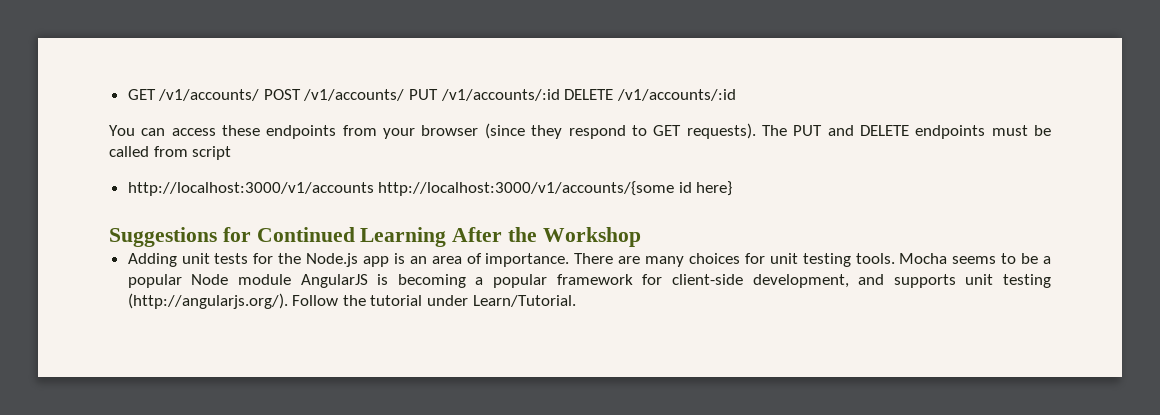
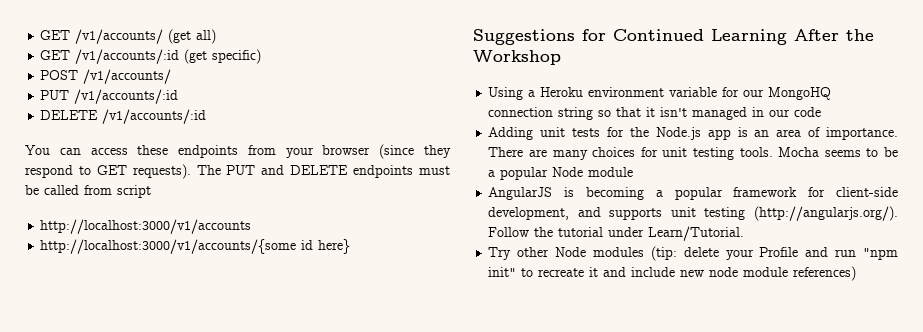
- GET /v1/accounts/ POST /v1/accounts/ PUT /v1/accounts/:id DELETE /v1/accounts/:id
+ GET /v1/accounts/ (get all)
+ GET /v1/accounts/:id (get specific)
+ POST /v1/accounts/
+ PUT /v1/accounts/:id
+ DELETE /v1/accounts/:id
- http://localhost:3000/v1/accounts http://localhost:3000/v1/accounts/{some id here}
+ http://localhost:3000/v1/accounts
+ http://localhost:3000/v1/accounts/{some id here}
+ Using a Heroku environment variable for our MongoHQ connection string so that it isn't managed in our code
- Mocha seems to be a popular Node module AngularJS is becoming a popular framework for client-side development, and supports unit testing (http://angularjs.org/). Follow the tutorial under Learn/Tutorial.
+ Mocha seems to be a popular Node module
+ AngularJS is becoming a popular framework for client-side development, and supports unit testing (http://angularjs.org/). Follow the tutorial under Learn/Tutorial.
+ Try other Node modules (tip: delete your Profile and run "npm init" to recreate it and include new node module references)

